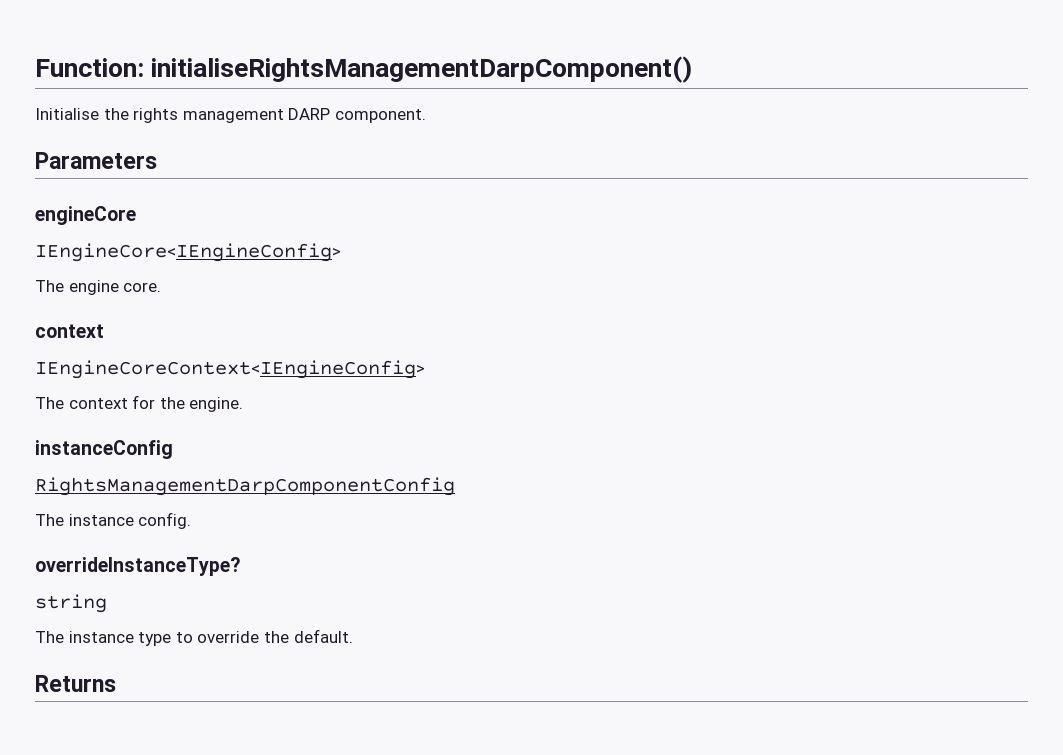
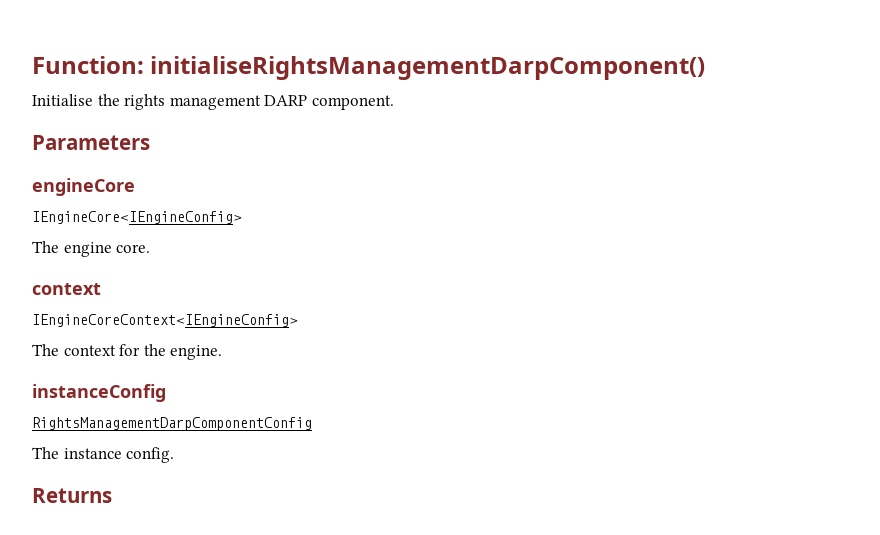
- overrideInstanceType?
- string
- The instance type to override the default.

